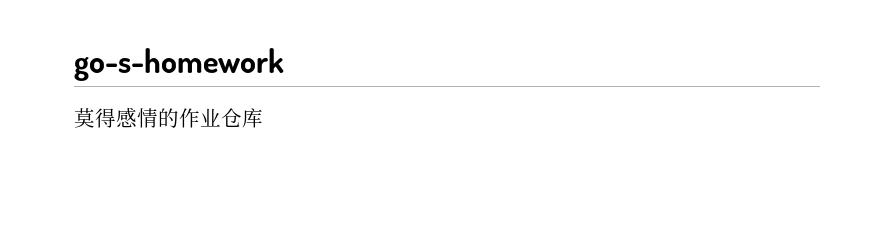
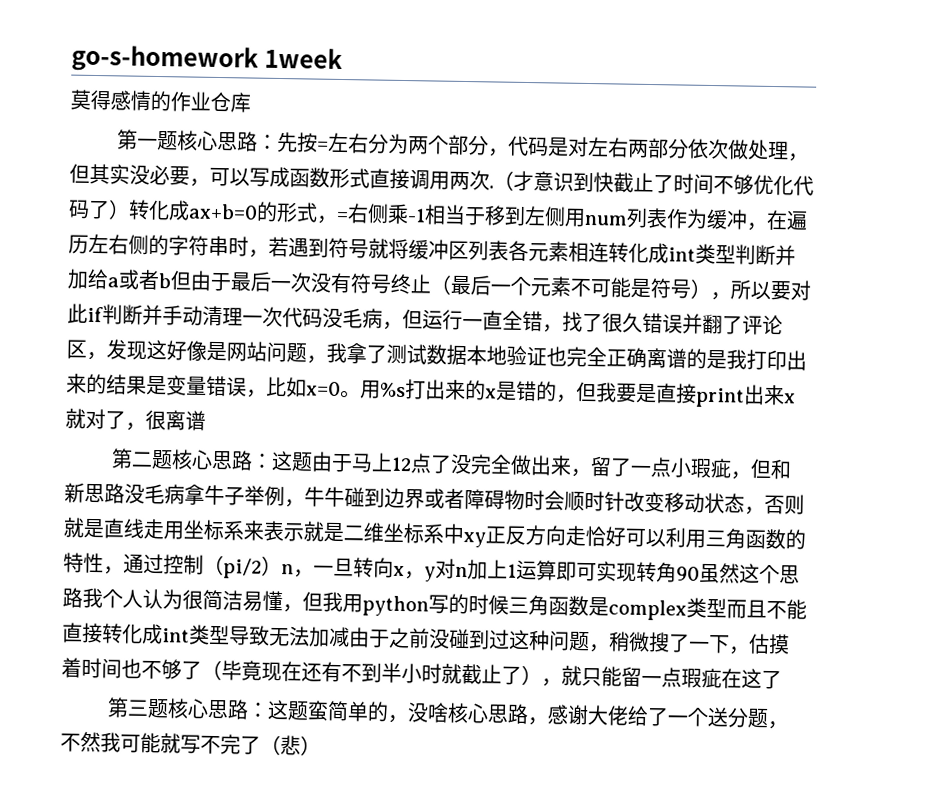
- go-s-homework
+ go-s-homework 1week
+ 第一题核心思路：先按=左右分为两个部分，代码是对左右两部分依次做处理，但其实没必要，可以写成函数形式直接调用两次.（才意识到快截止了时间不够优化代码了）转化成ax+b=0的形式，=右侧乘-1相当于移到左侧用num列表作为缓冲，在遍历左右侧的字符串时，若遇到符号就将缓冲区列表各元素相连转化成int类型判断并加给a或者b但由于最后一次没有符号终止（最后一个元素不可能是符号），所以要对此if判断并手动清理一次代码没毛病，但运行一直全错，找了很久错误并翻了评论区，发现这好像是网站问题，我拿了测试数据本地验证也完全正确离谱的是我打印出来的结果是变量错误，比如x=0。用%s打出来的x是错的，但我要是直接print出来x就对了，很离谱
+ 第二题核心思路：这题由于马上12点了没完全做出来，留了一点小瑕疵，但和新思路没毛病拿牛子举例，牛牛碰到边界或者障碍物时会顺时针改变移动状态，否则就是直线走用坐标系来表示就是二维坐标系中xy正反方向走恰好可以利用三角函数的特性，通过控制（pi/2）n，一旦转向x，y对n加上1运算即可实现转角90虽然这个思路我个人认为很简洁易懂，但我用python写的时候三角函数是complex类型而且不能直接转化成int类型导致无法加减由于之前没碰到过这种问题，稍微搜了一下，估摸着时间也不够了（毕竟现在还有不到半小时就截止了），就只能留一点瑕疵在这了
+ 第三题核心思路：这题蛮简单的，没啥核心思路，感谢大佬给了一个送分题，不然我可能就写不完了（悲）

